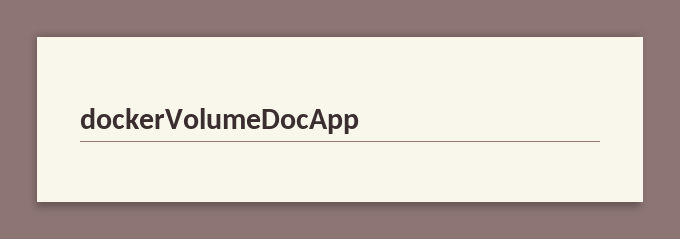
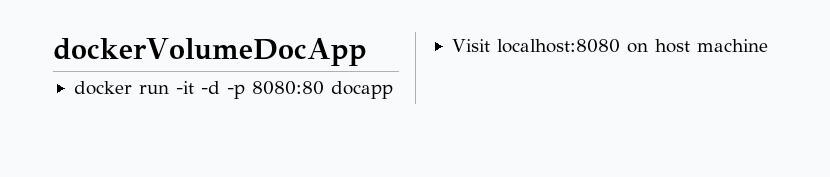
+ docker run -it -d -p 8080:80 docapp
+ Visit localhost:8080 on host machine

